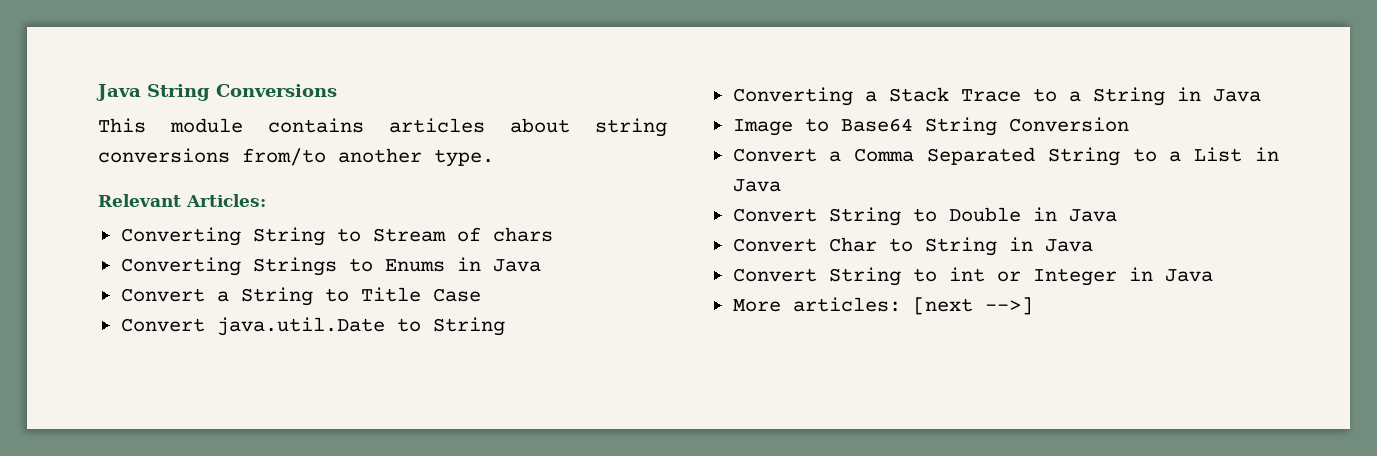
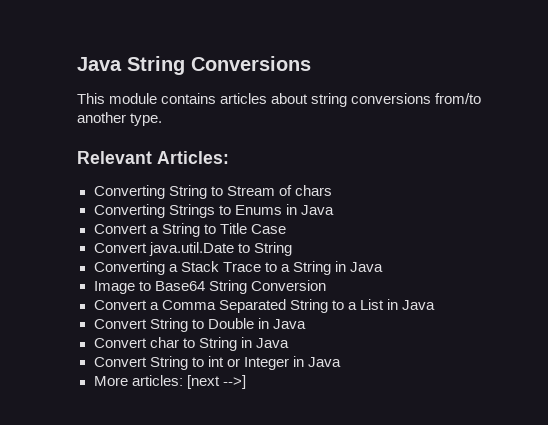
- Convert Char to String in Java
+ Convert char to String in Java

